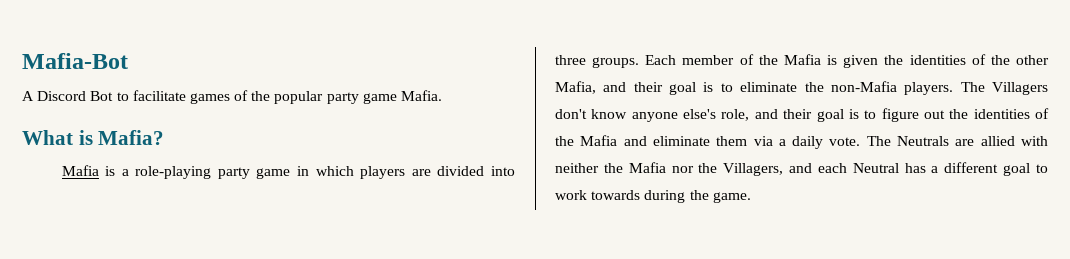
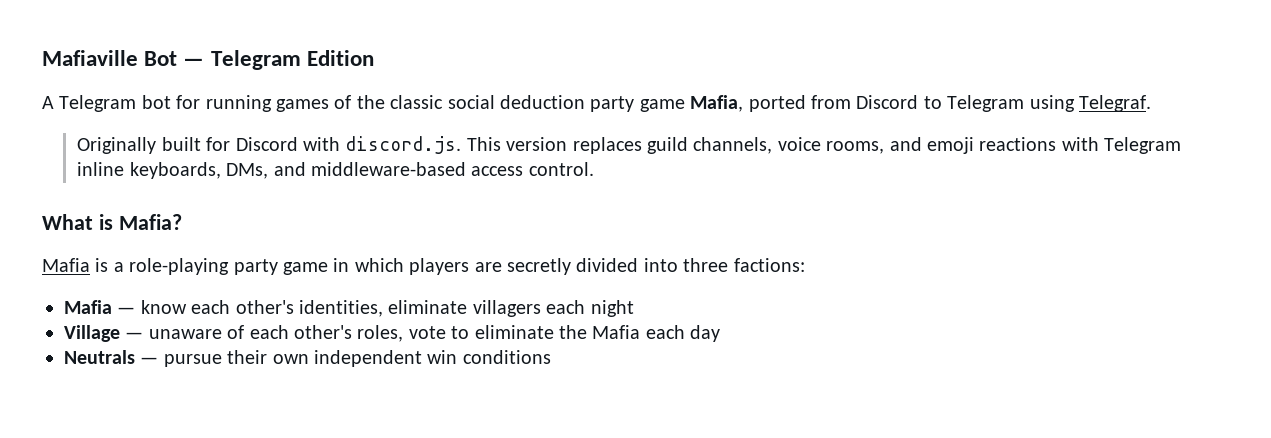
- Mafia-Bot
- A Discord Bot to facilitate games of the popular party game Mafia.
+ Mafiaville Bot — Telegram Edition
+ A Telegram bot for running games of the classic social deduction party game Mafia, ported from Discord to Telegram using Telegraf.
+ Originally built for Discord with discord.js. This version replaces guild channels, voice rooms, and emoji reactions with Telegram inline keyboards, DMs, and middleware-based access control.
- Mafia is a role-playing party game in which players are divided into three groups. Each member of the Mafia is given the identities of the other Mafia, and their goal is to eliminate the non-Mafia players. The Villagers don't know anyone else's role, and their goal is to figure out the identities of the Mafia and eliminate them via a daily vote. The Neutrals are allied with neither the Mafia nor the Villagers, and each Neutral has a different goal to work towards during the game.
+ Mafia is a role-playing party game in which players are secretly divided into three factions:
+ Mafia — know each other's identities, eliminate villagers each night
+ Village — unaware of each other's roles, vote to eliminate the Mafia each day
+ Neutrals — pursue their own independent win conditions

